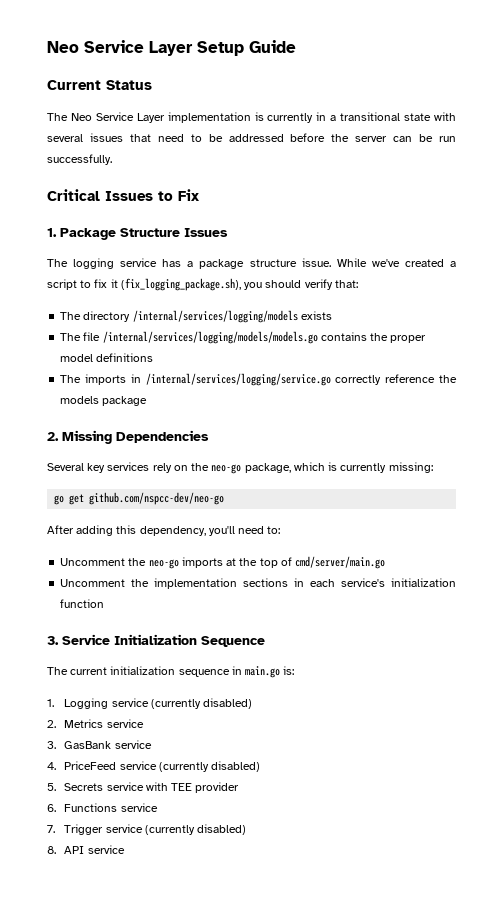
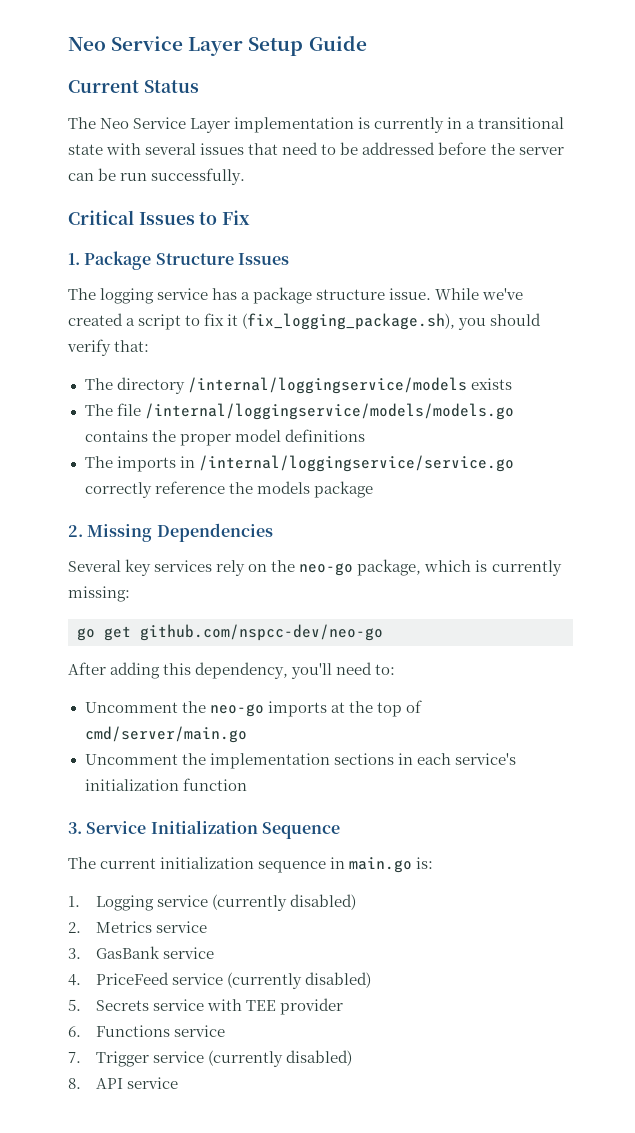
- The directory /internal/services/logging/models exists
+ The directory /internal/loggingservice/models exists
- The file /internal/services/logging/models/models.go contains the proper model definitions
+ The file /internal/loggingservice/models/models.go contains the proper model definitions
- The imports in /internal/services/logging/service.go correctly reference the models package
+ The imports in /internal/loggingservice/service.go correctly reference the models package

